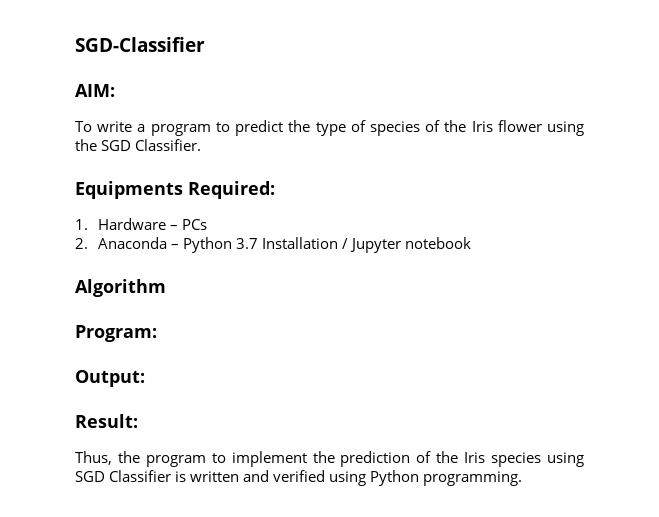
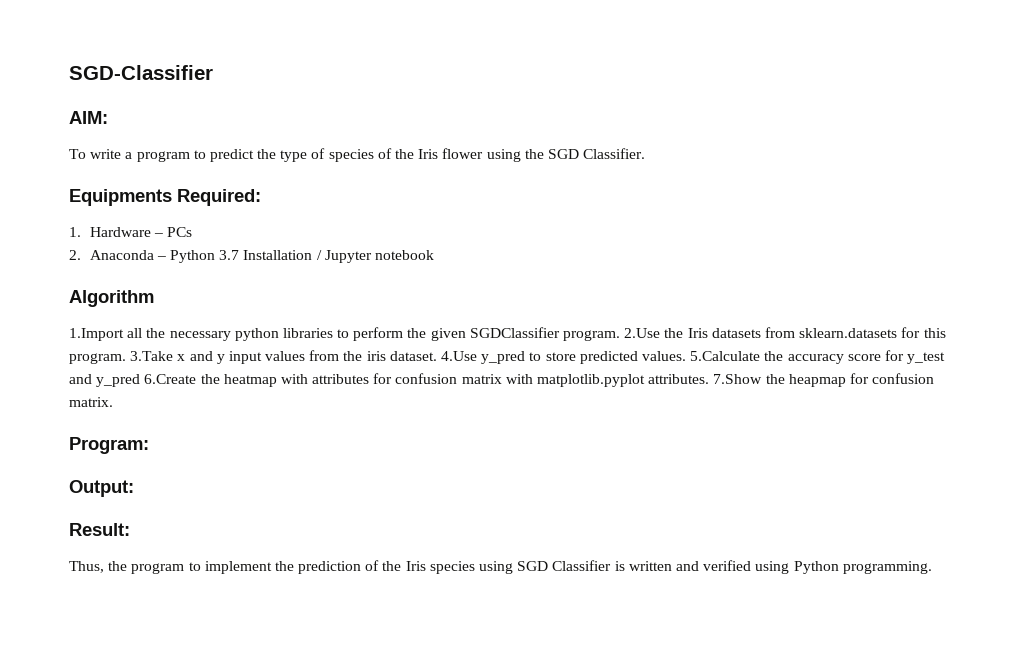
+ 1.Import all the necessary python libraries to perform the given SGDClassifier program. 2.Use the Iris datasets from sklearn.datasets for this program. 3.Take x and y input values from the iris dataset. 4.Use y_pred to store predicted values. 5.Calculate the accuracy score for y_test and y_pred 6.Create the heatmap with attributes for confusion matrix with matplotlib.pyplot attributes. 7.Show the heapmap for confusion matrix.

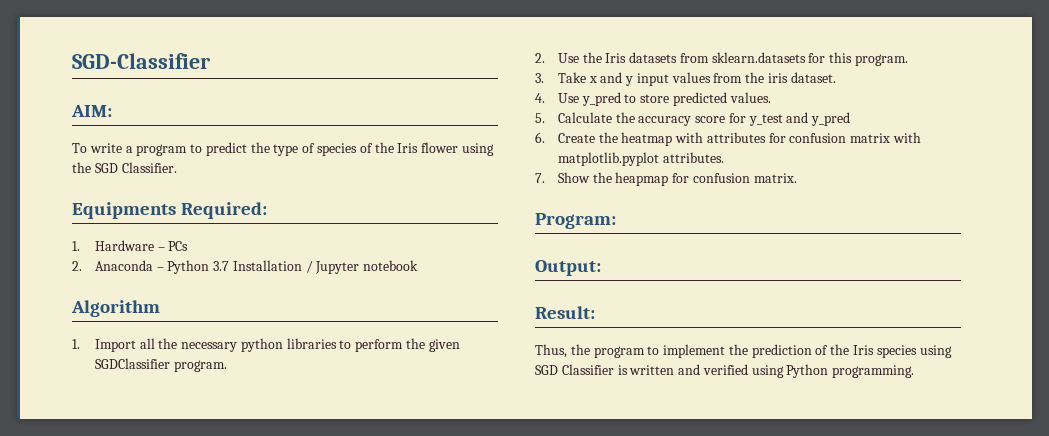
- 1.Import all the necessary python libraries to perform the given SGDClassifier program. 2.Use the Iris datasets from sklearn.datasets for this program. 3.Take x and y input values from the iris dataset. 4.Use y_pred to store predicted values. 5.Calculate the accuracy score for y_test and y_pred 6.Create the heatmap with attributes for confusion matrix with matplotlib.pyplot attributes. 7.Show the heapmap for confusion matrix.
+ 1. Import all the necessary python libraries to perform the given SGDClassifier program.
+ 2. Use the Iris datasets from sklearn.datasets for this program.
+ 3. Take x and y input values from the iris dataset.
+ 4. Use y_pred to store predicted values.
+ 5. Calculate the accuracy score for y_test and y_pred
+ 6. Create the heatmap with attributes for confusion matrix with matplotlib.pyplot attributes.
+ 7. Show the heapmap for confusion matrix.

